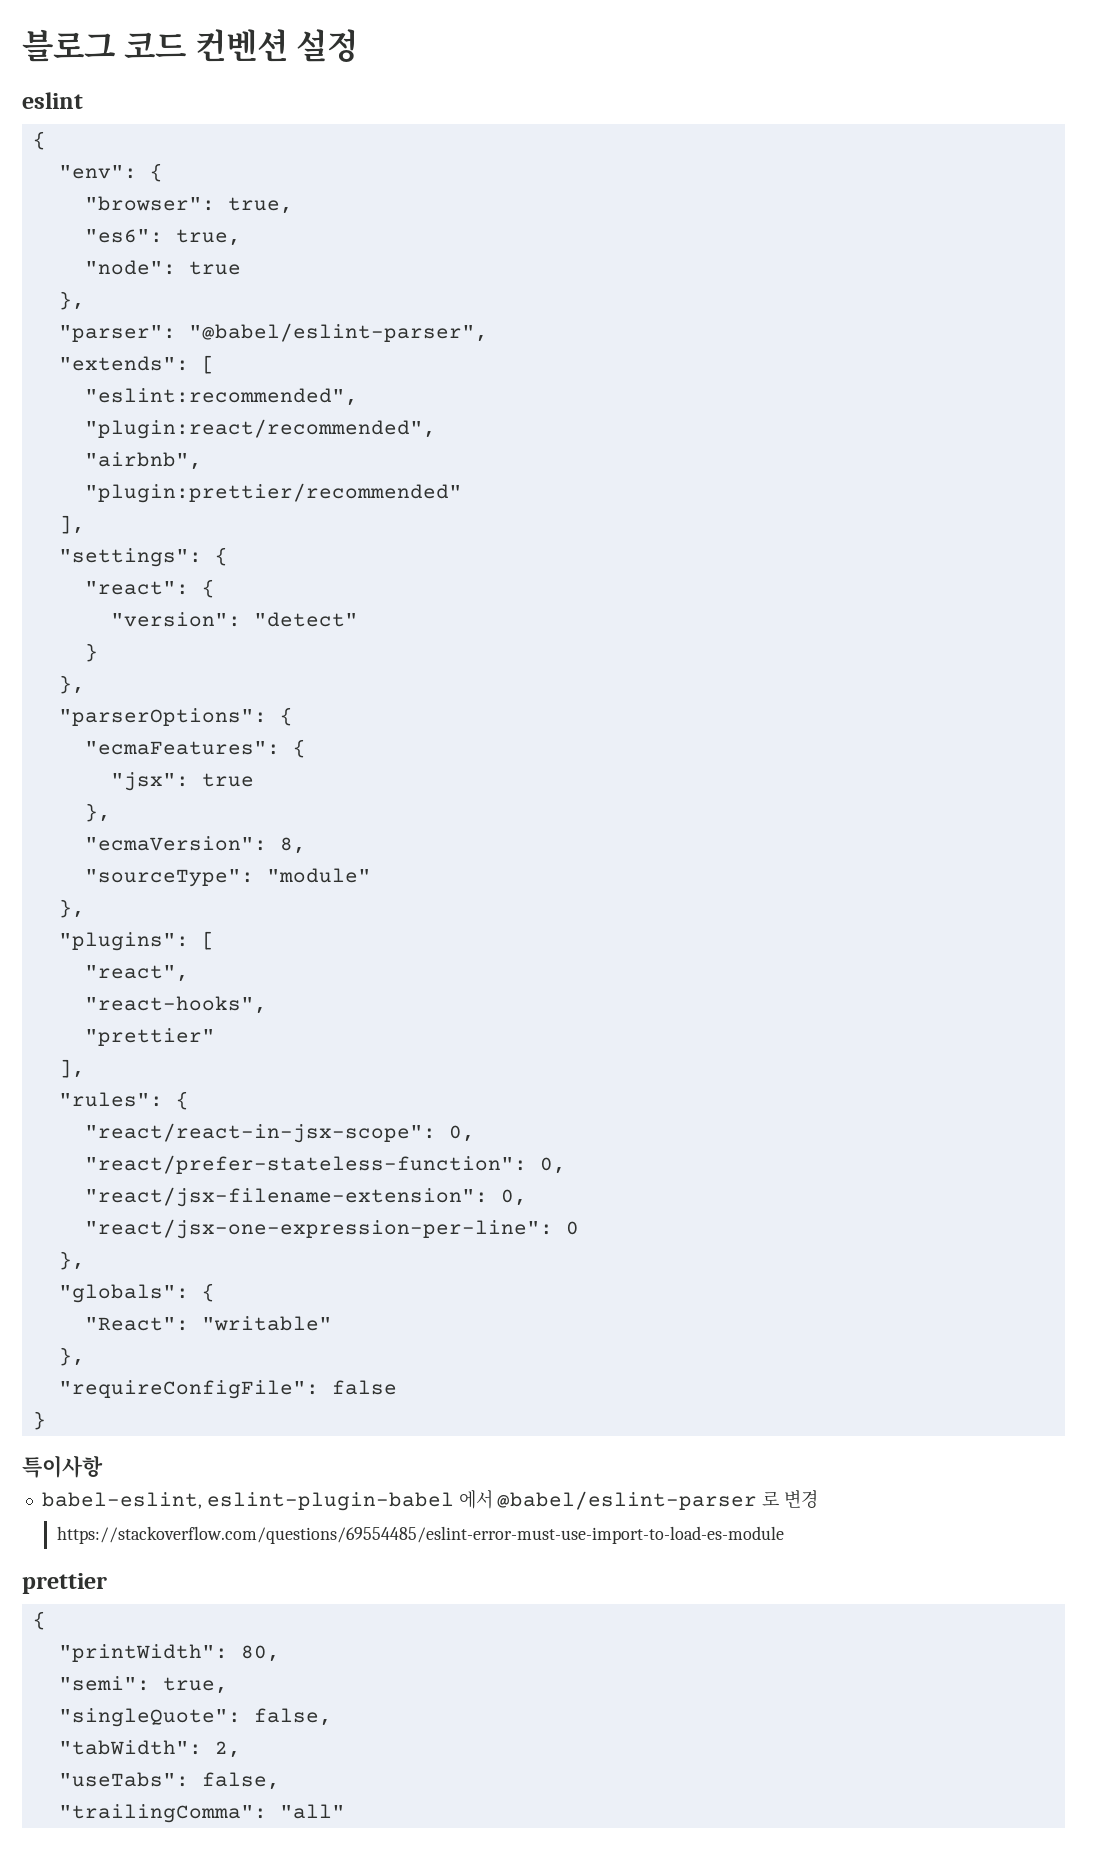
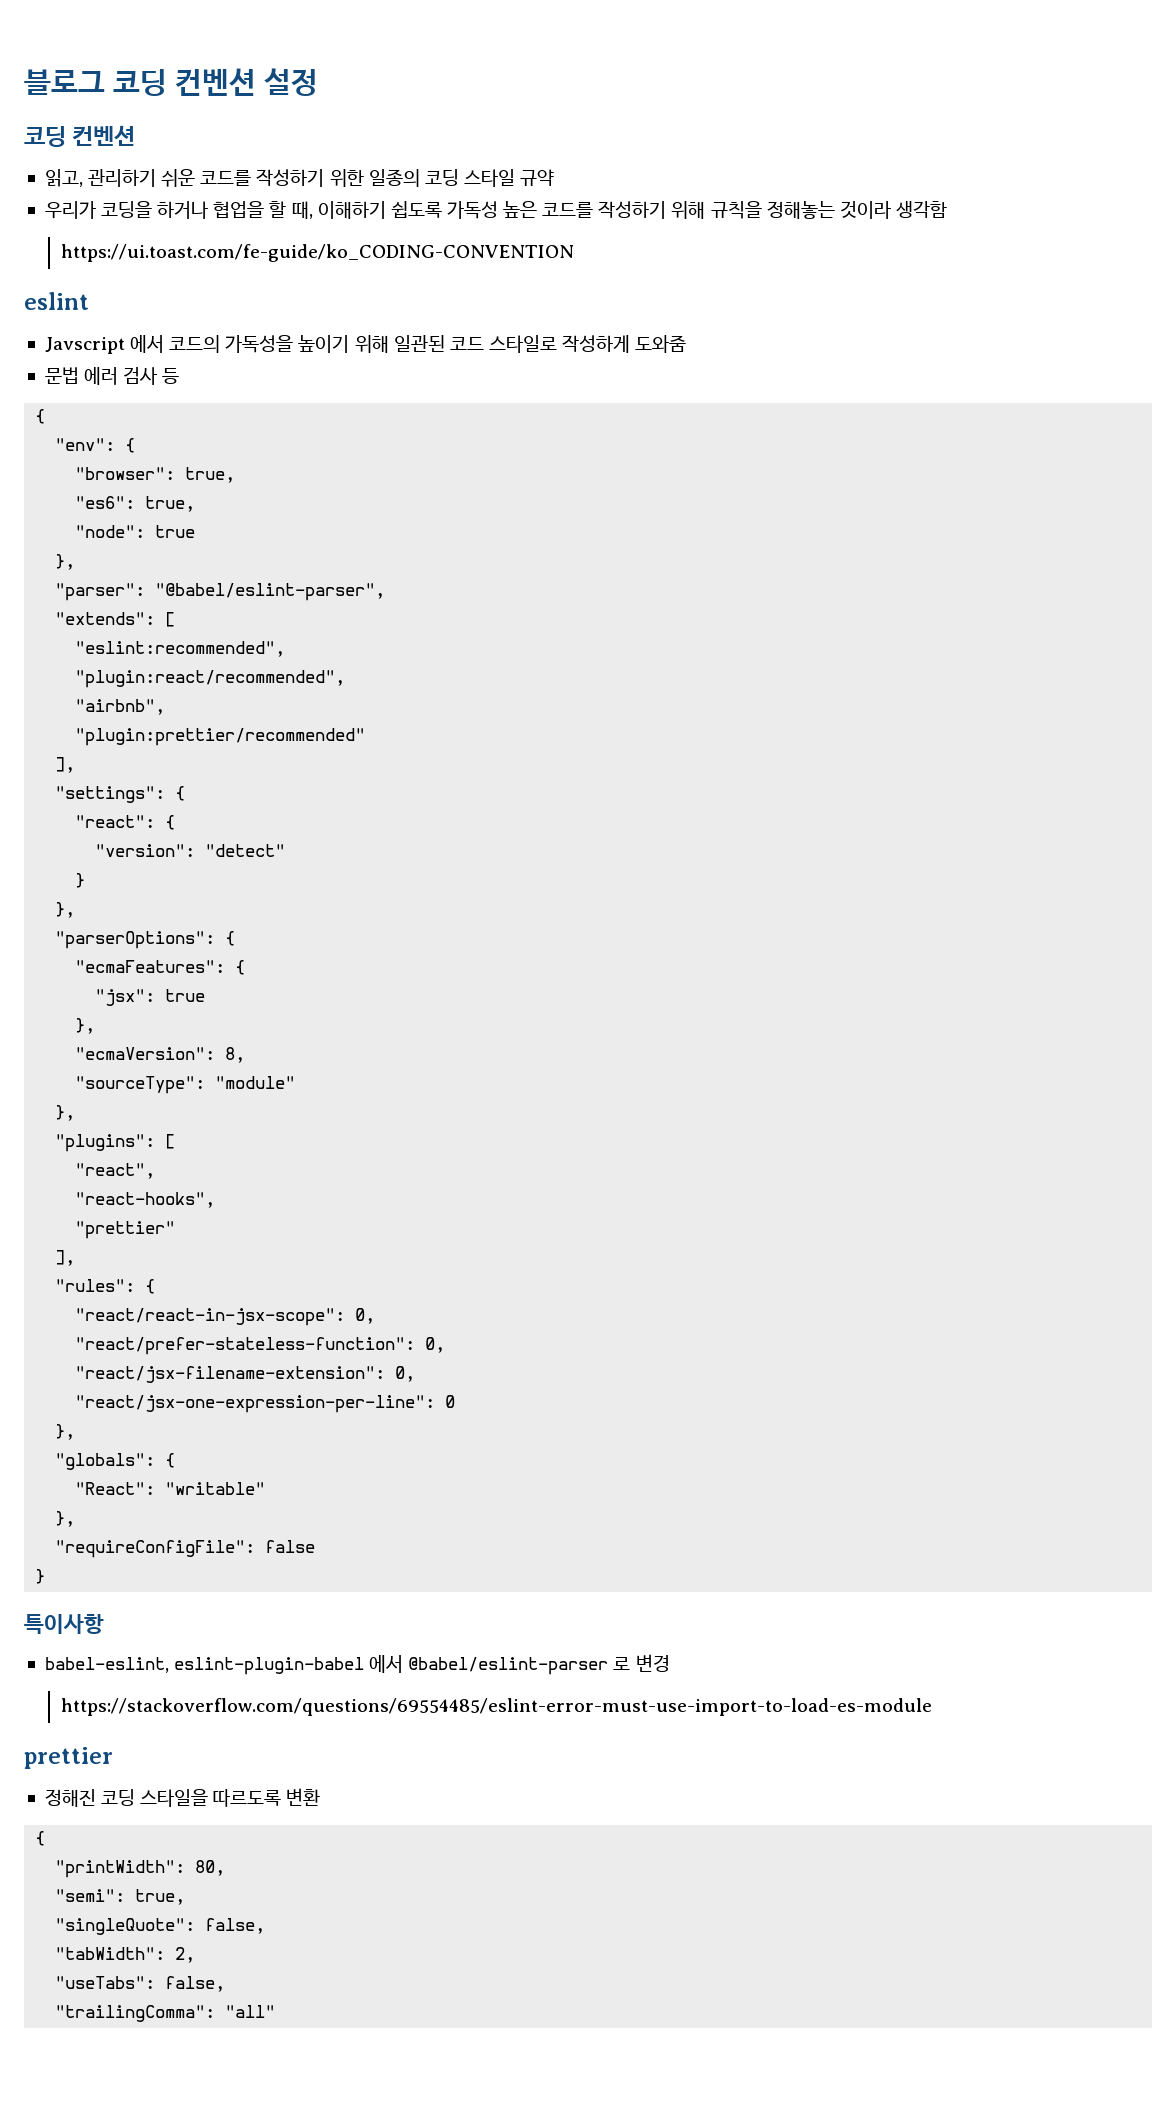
- 블로그 코드 컨벤션 설정
+ 블로그 코딩 컨벤션 설정
+ 코딩 컨벤션
+ 읽고, 관리하기 쉬운 코드를 작성하기 위한 일종의 코딩 스타일 규약
+ 우리가 코딩을 하거나 협업을 할 때, 이해하기 쉽도록 가독성 높은 코드를 작성하기 위해 규칙을 정해놓는 것이라 생각함
+ https://ui.toast.com/fe-guide/ko_CODING-CONVENTION
  eslint
+ Javscript 에서 코드의 가독성을 높이기 위해 일관된 코드 스타일로 작성하게 도와줌
+ 문법 에러 검사 등
+ 정해진 코딩 스타일을 따르도록 변환

